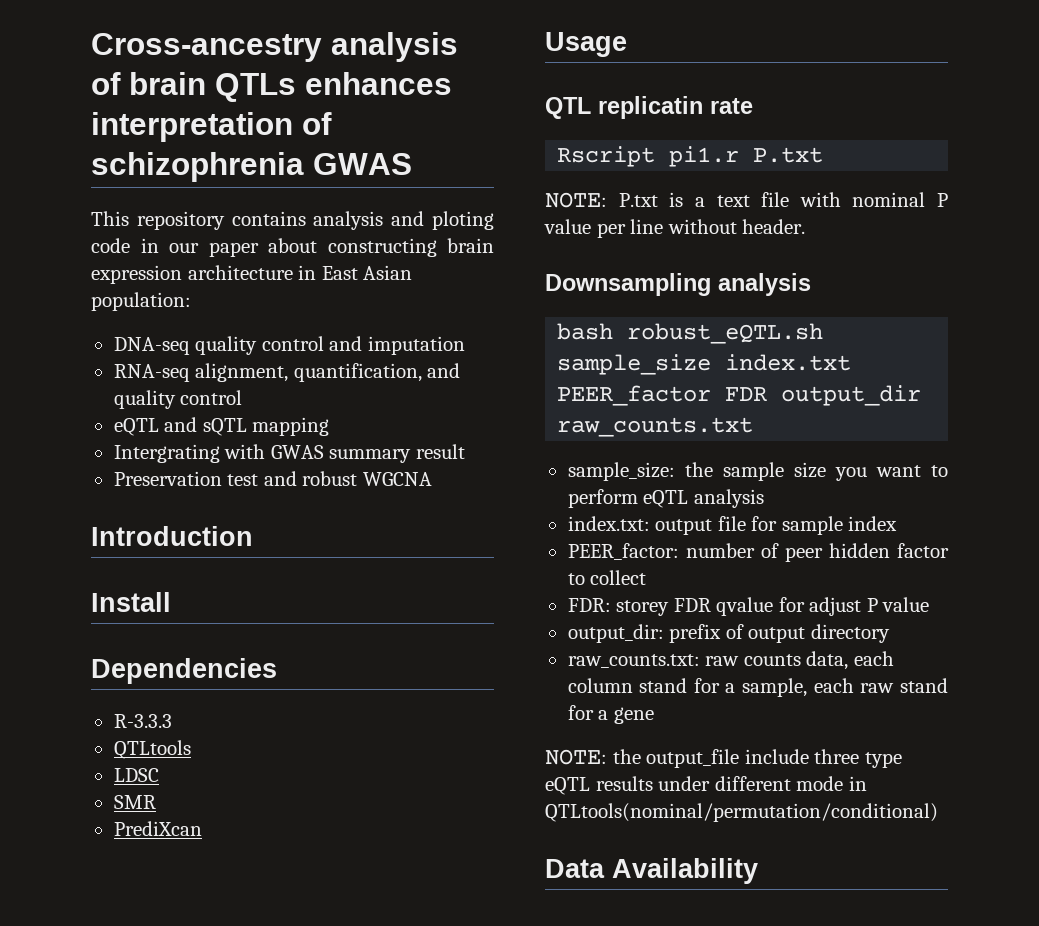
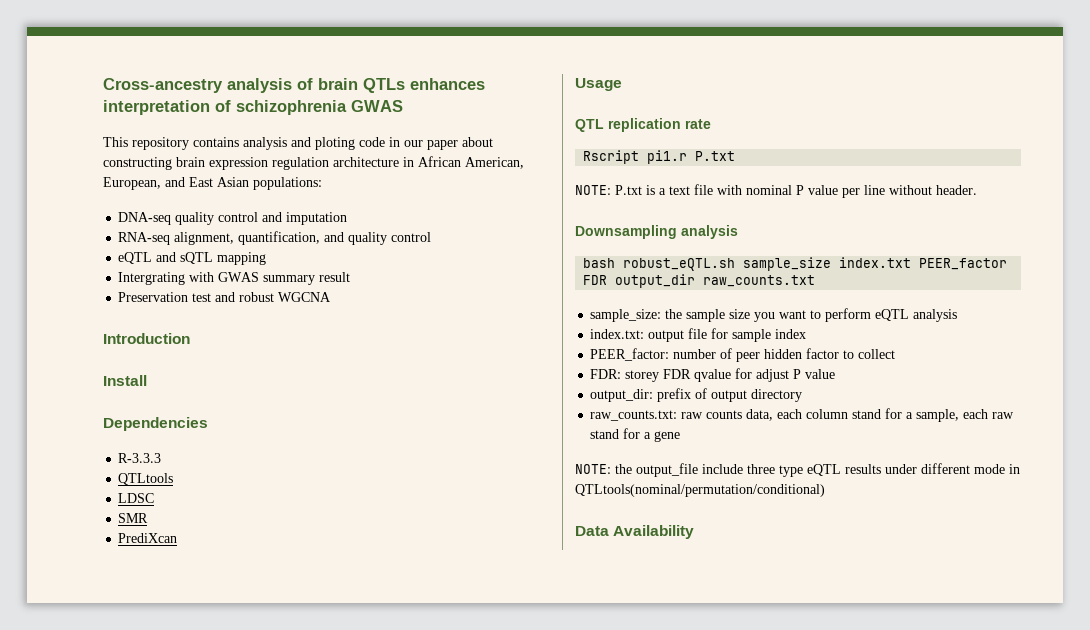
- This repository contains analysis and ploting code in our paper about constructing brain expression architecture in East Asian population:
+ This repository contains analysis and ploting code in our paper about constructing brain expression regulation architecture in African American, European, and East Asian populations:
- QTL replicatin rate
+ QTL replication rate

